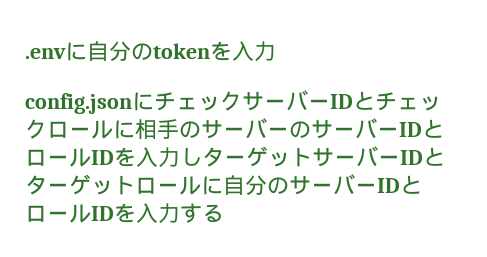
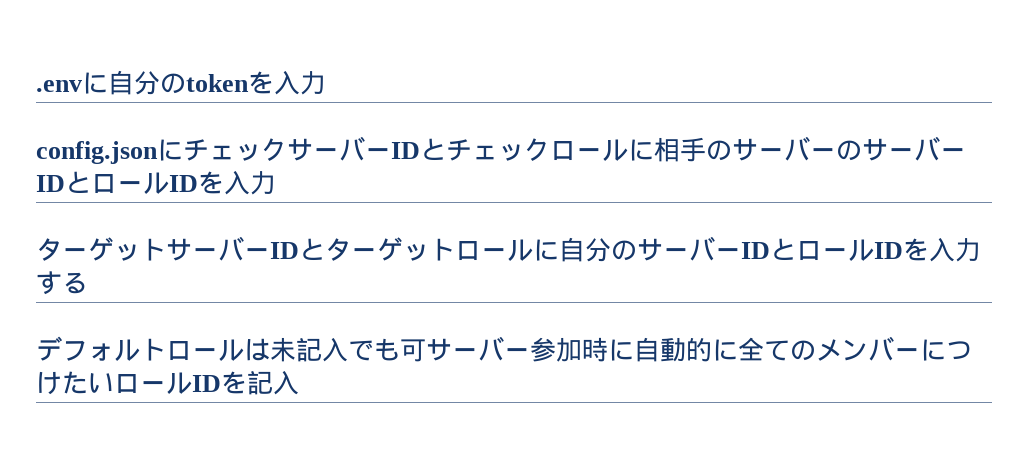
- config.jsonにチェックサーバーIDとチェックロールに相手のサーバーのサーバーIDとロールIDを入力しターゲットサーバーIDとターゲットロールに自分のサーバーIDとロールIDを入力する
+ config.jsonにチェックサーバーIDとチェックロールに相手のサーバーのサーバーIDとロールIDを入力
+ ターゲットサーバーIDとターゲットロールに自分のサーバーIDとロールIDを入力する
+ デフォルトロールは未記入でも可サーバー参加時に自動的に全てのメンバーにつけたいロールIDを記入

